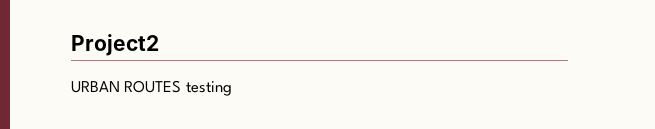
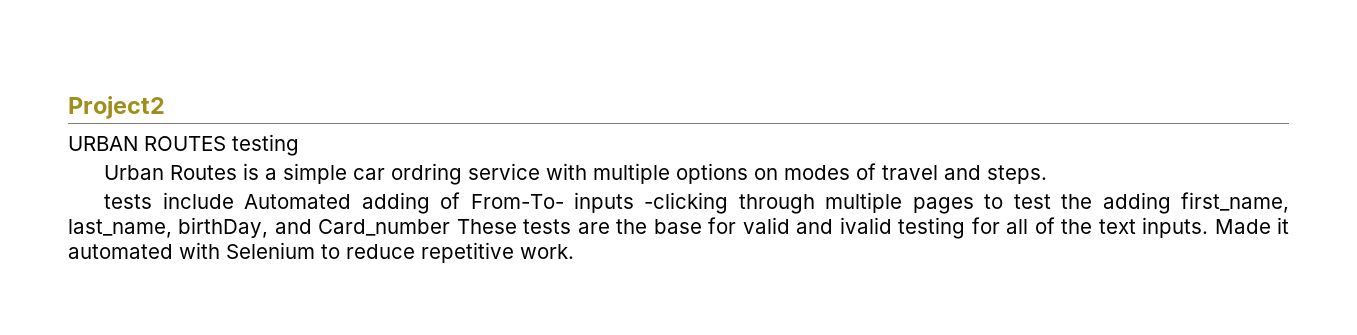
+ Urban Routes is a simple car ordring service with multiple options on modes of travel and steps.
+ tests include Automated adding of From-To- inputs -clicking through multiple pages to test the adding first_name, last_name, birthDay, and Card_number These tests are the base for valid and ivalid testing for all of the text inputs. Made it automated with Selenium to reduce repetitive work.

